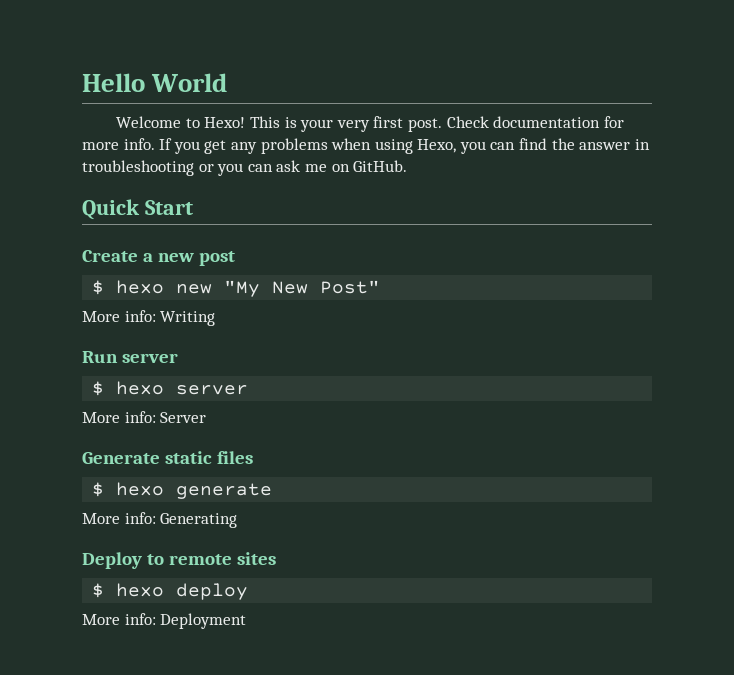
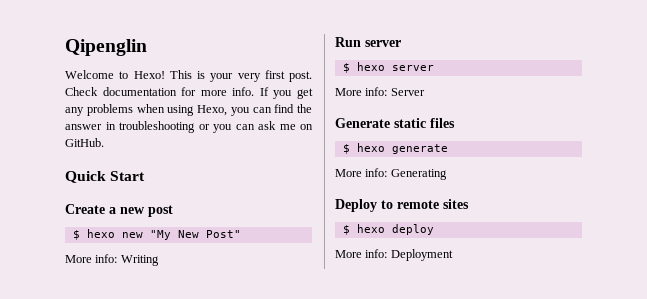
- Hello World
+ Qipenglin

